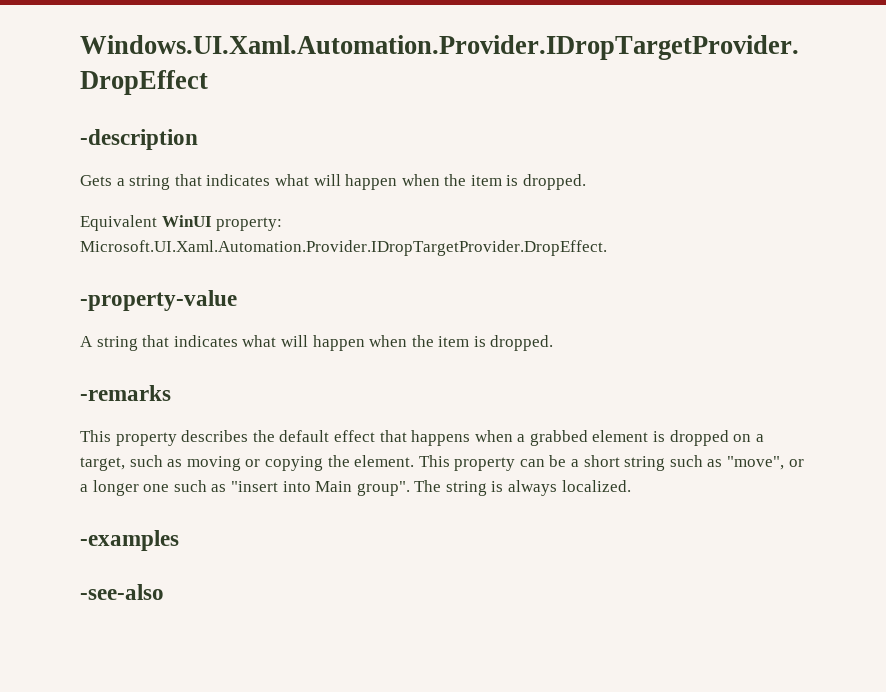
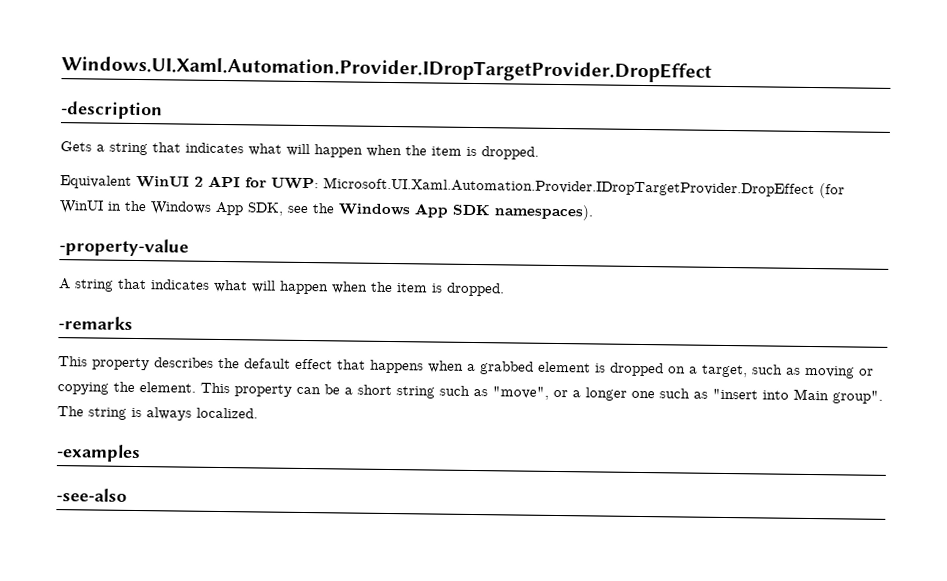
- Equivalent WinUI property: Microsoft.UI.Xaml.Automation.Provider.IDropTargetProvider.DropEffect.
+ Equivalent WinUI 2 API for UWP: Microsoft.UI.Xaml.Automation.Provider.IDropTargetProvider.DropEffect (for WinUI in the Windows App SDK, see the Windows App SDK namespaces).

